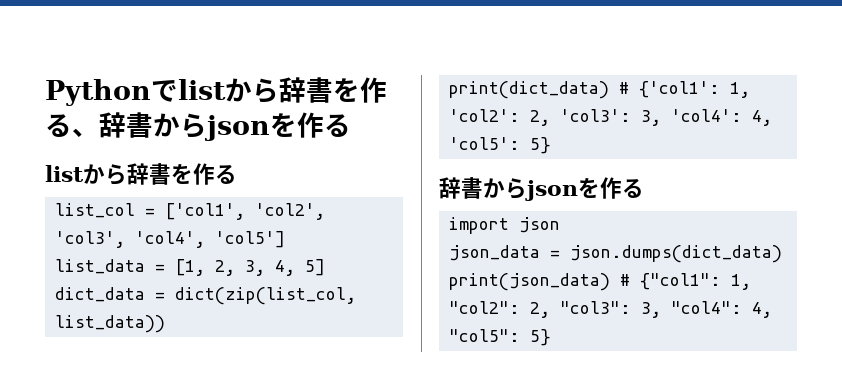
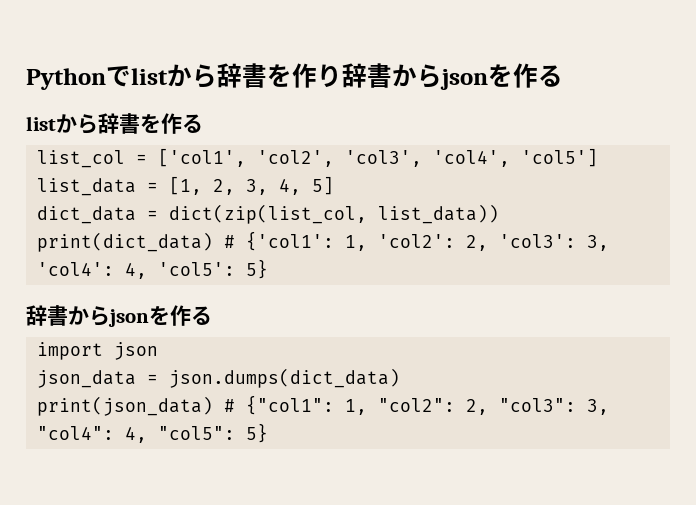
- Pythonでlistから辞書を作る、辞書からjsonを作る
+ Pythonでlistから辞書を作り辞書からjsonを作る

